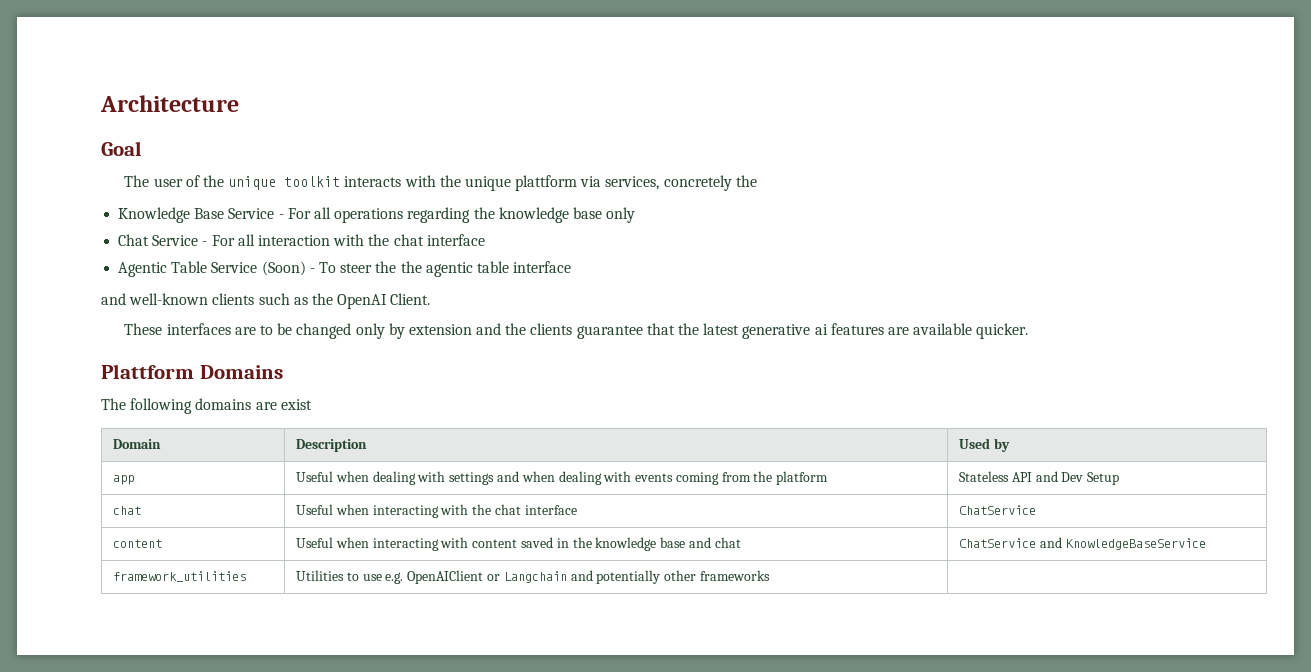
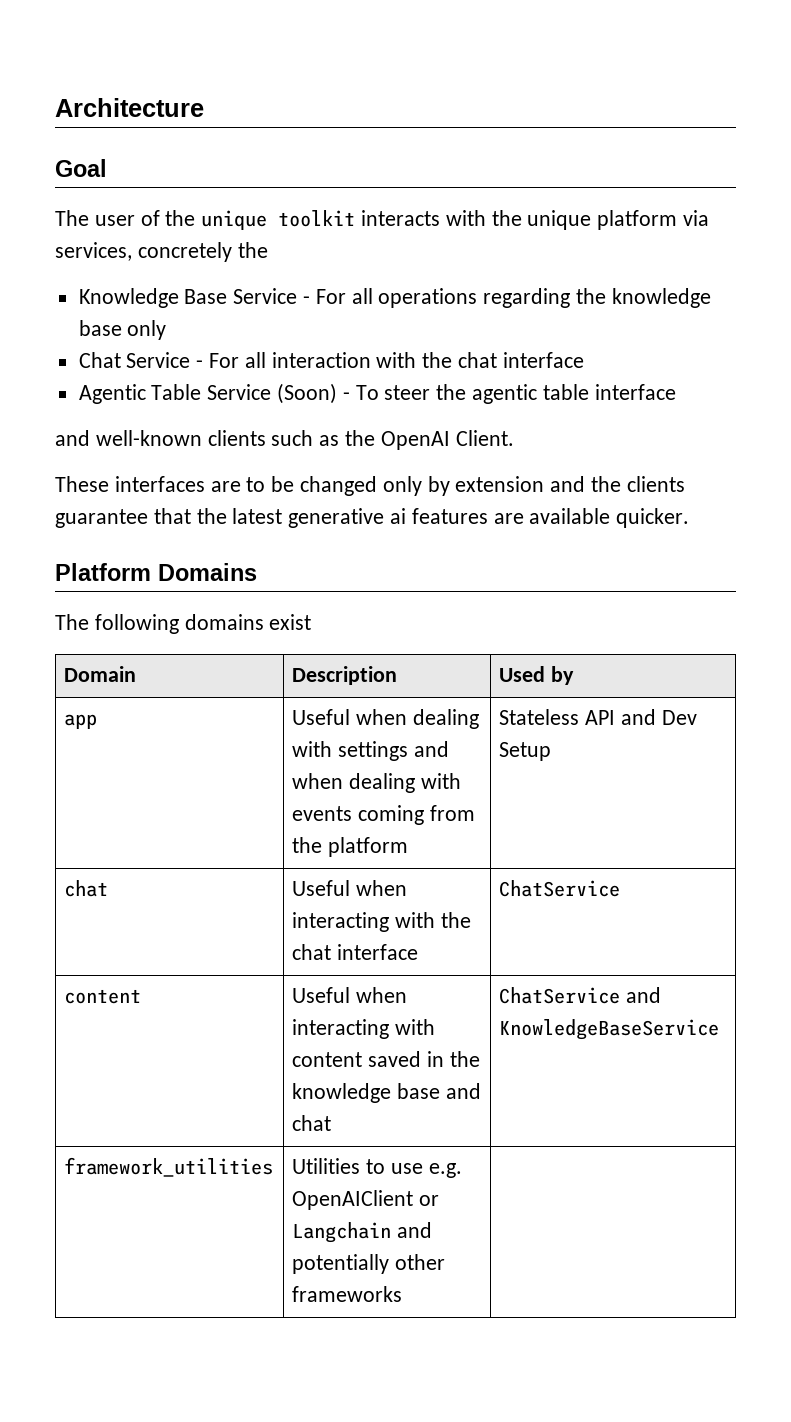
- The user of the unique toolkit interacts with the unique plattform via services, concretely the
+ The user of the unique toolkit interacts with the unique platform via services, concretely the
- Agentic Table Service (Soon) - To steer the the agentic table interface
+ Agentic Table Service (Soon) - To steer the agentic table interface
- Plattform Domains
+ Platform Domains
- The following domains are exist
+ The following domains exist

